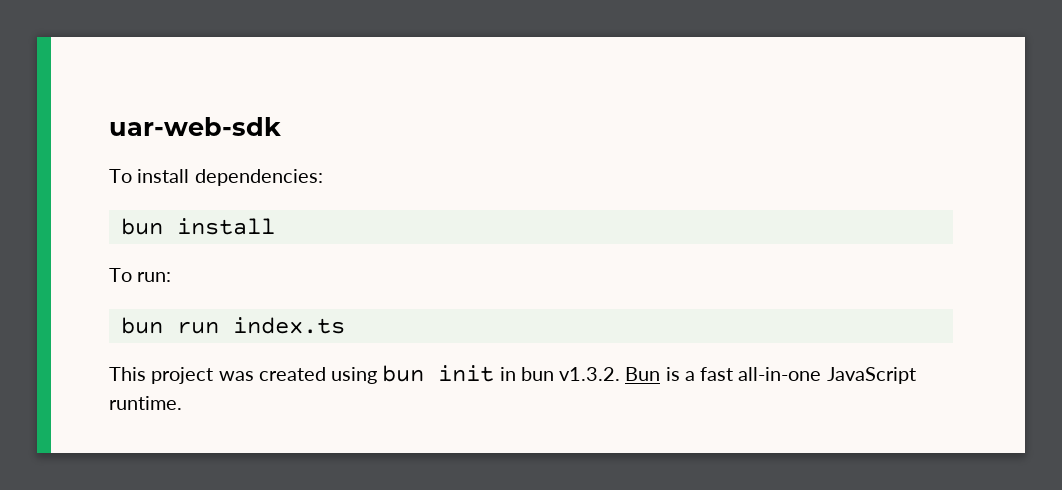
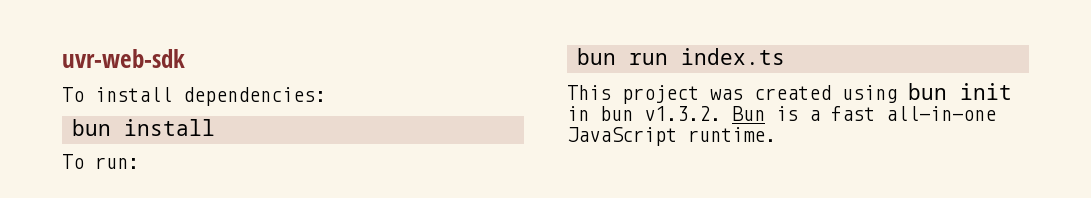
- uar-web-sdk
+ uvr-web-sdk

